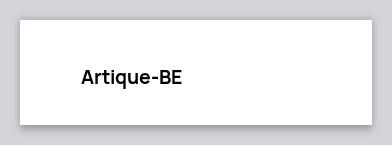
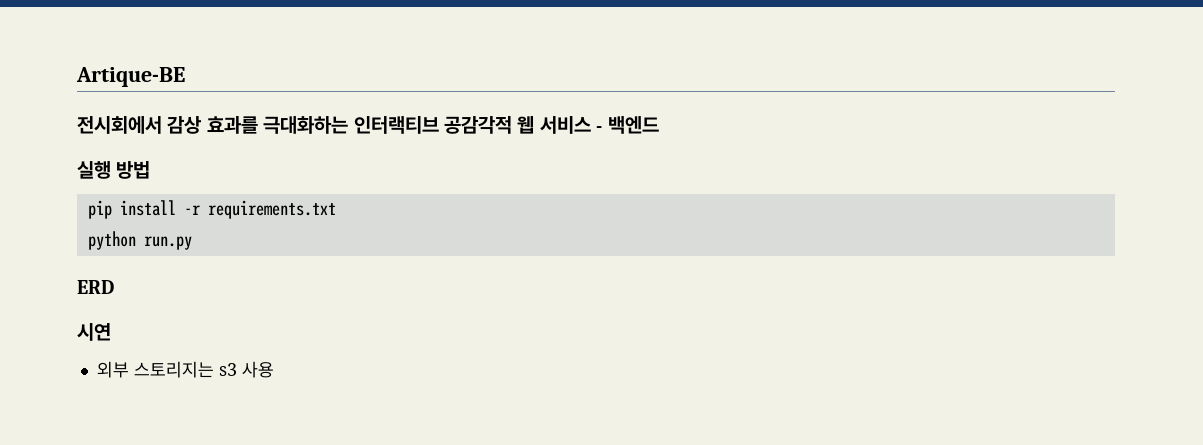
+ 전시회에서 감상 효과를 극대화하는 인터랙티브 공감각적 웹 서비스 - 백엔드
+ 실행 방법
+ pip install -r requirements.txt
+ python run.py
+ ERD
+ 시연
+ 외부 스토리지는 s3 사용

